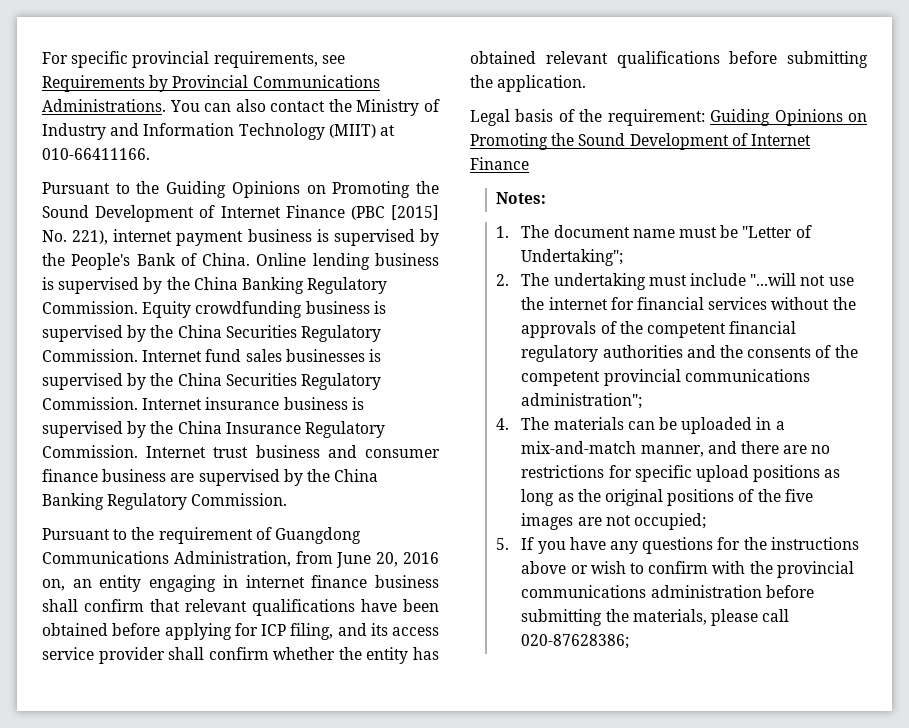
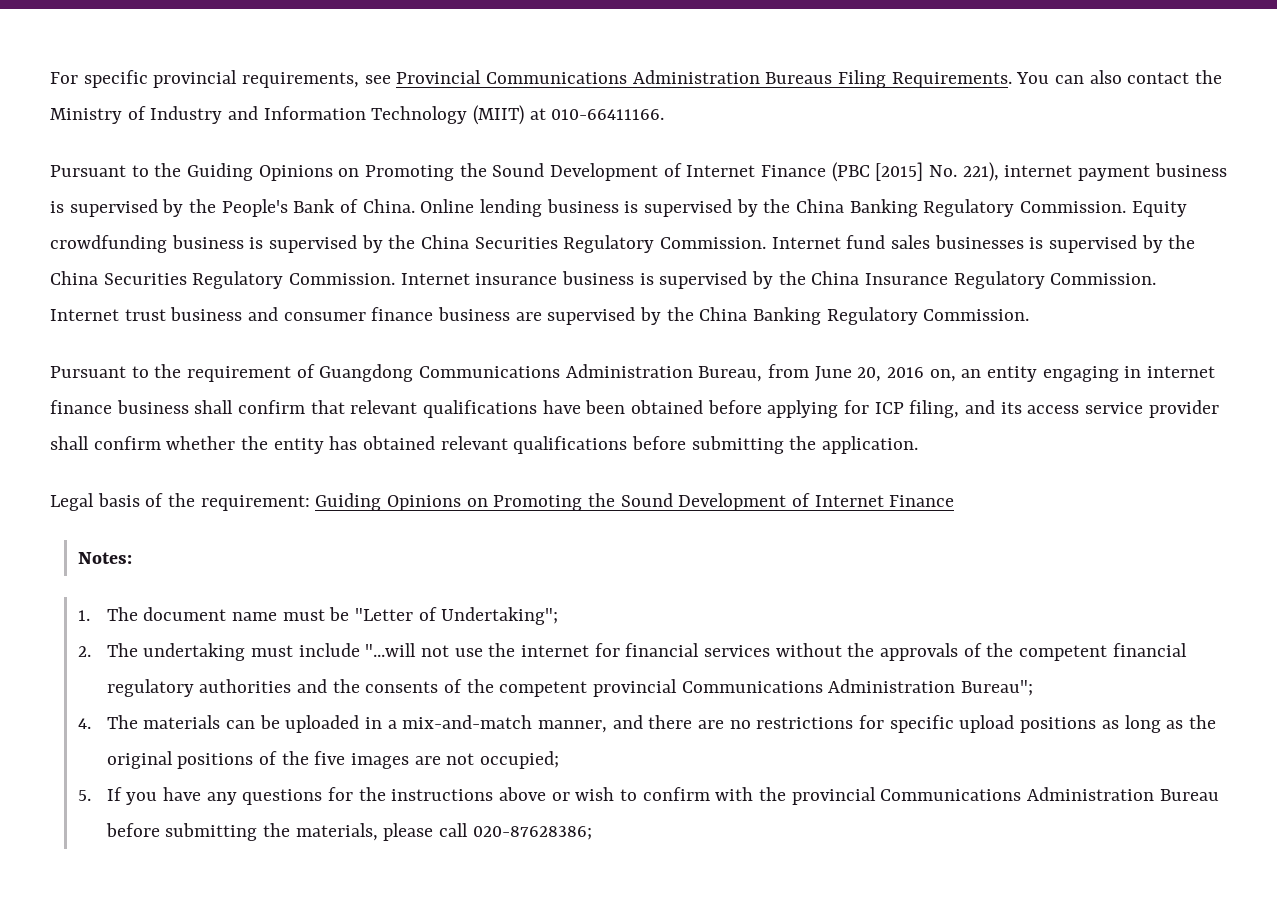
- For specific provincial requirements, see Requirements by Provincial Communications Administrations.
+ For specific provincial requirements, see Provincial Communications Administration Bureaus Filing Requirements.
- Pursuant to the requirement of Guangdong Communications Administration, from June 20, 2016 on, an entity engaging in internet finance business shall confirm that relevant qualifications have been obtained before applying for ICP filing, and its access service provider shall confirm whether the entity has obtained relevant qualifications before submitting the application.
+ Pursuant to the requirement of Guangdong Communications Administration Bureau, from June 20, 2016 on, an entity engaging in internet finance business shall confirm that relevant qualifications have been obtained before applying for ICP filing, and its access service provider shall confirm whether the entity has obtained relevant qualifications before submitting the application.
- 2. The undertaking must include "...will not use the internet for financial services without the approvals of the competent financial regulatory authorities and the consents of the competent provincial communications administration";
+ 2. The undertaking must include "...will not use the internet for financial services without the approvals of the competent financial regulatory authorities and the consents of the competent provincial Communications Administration Bureau";
- 5. If you have any questions for the instructions above or wish to confirm with the provincial communications administration before submitting the materials, please call 020-87628386;
+ 5. If you have any questions for the instructions above or wish to confirm with the provincial Communications Administration Bureau before submitting the materials, please call 020-87628386;

